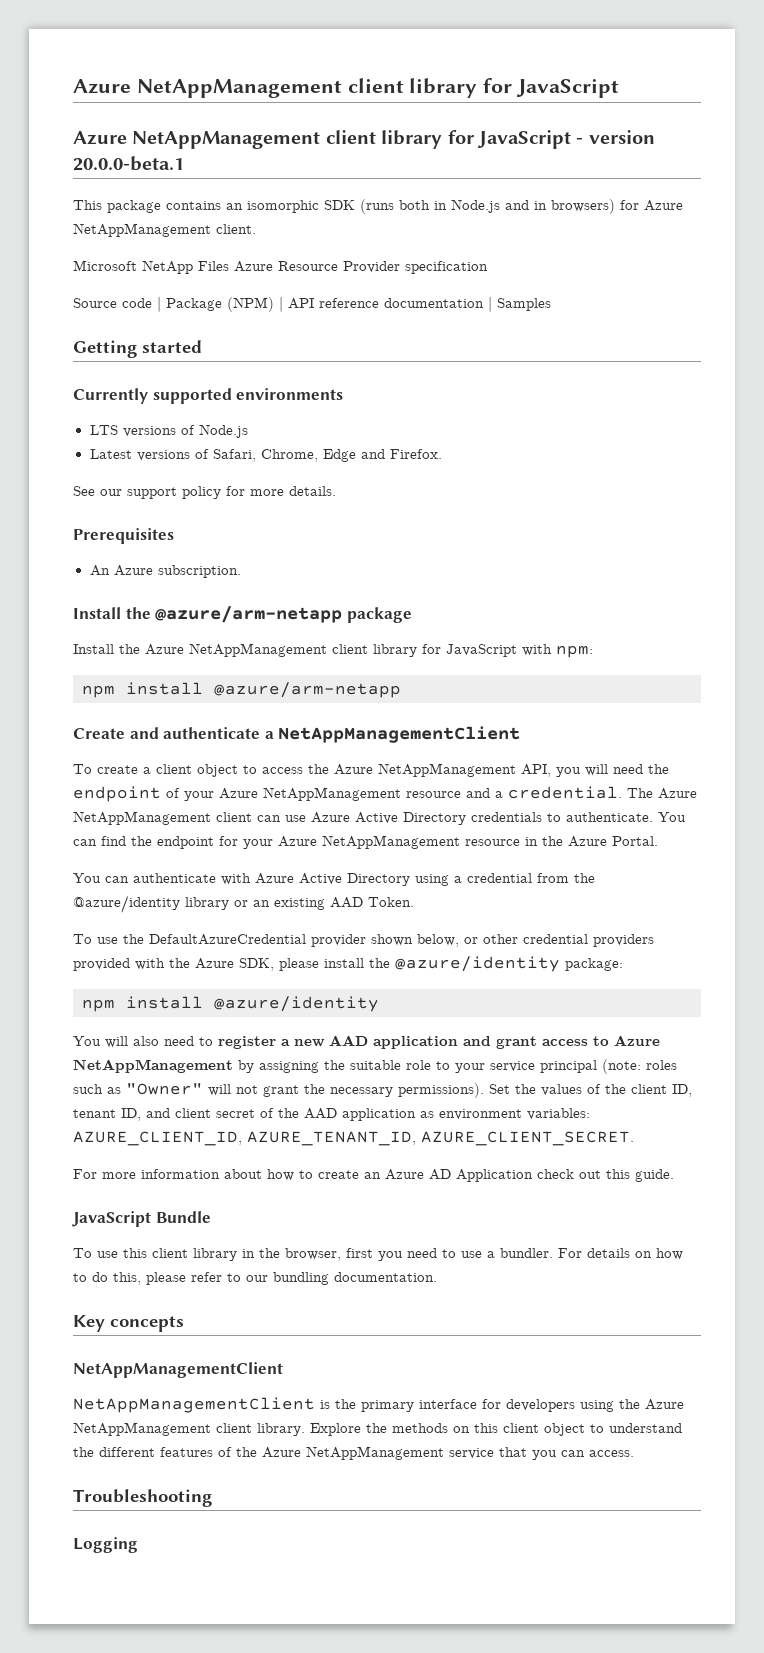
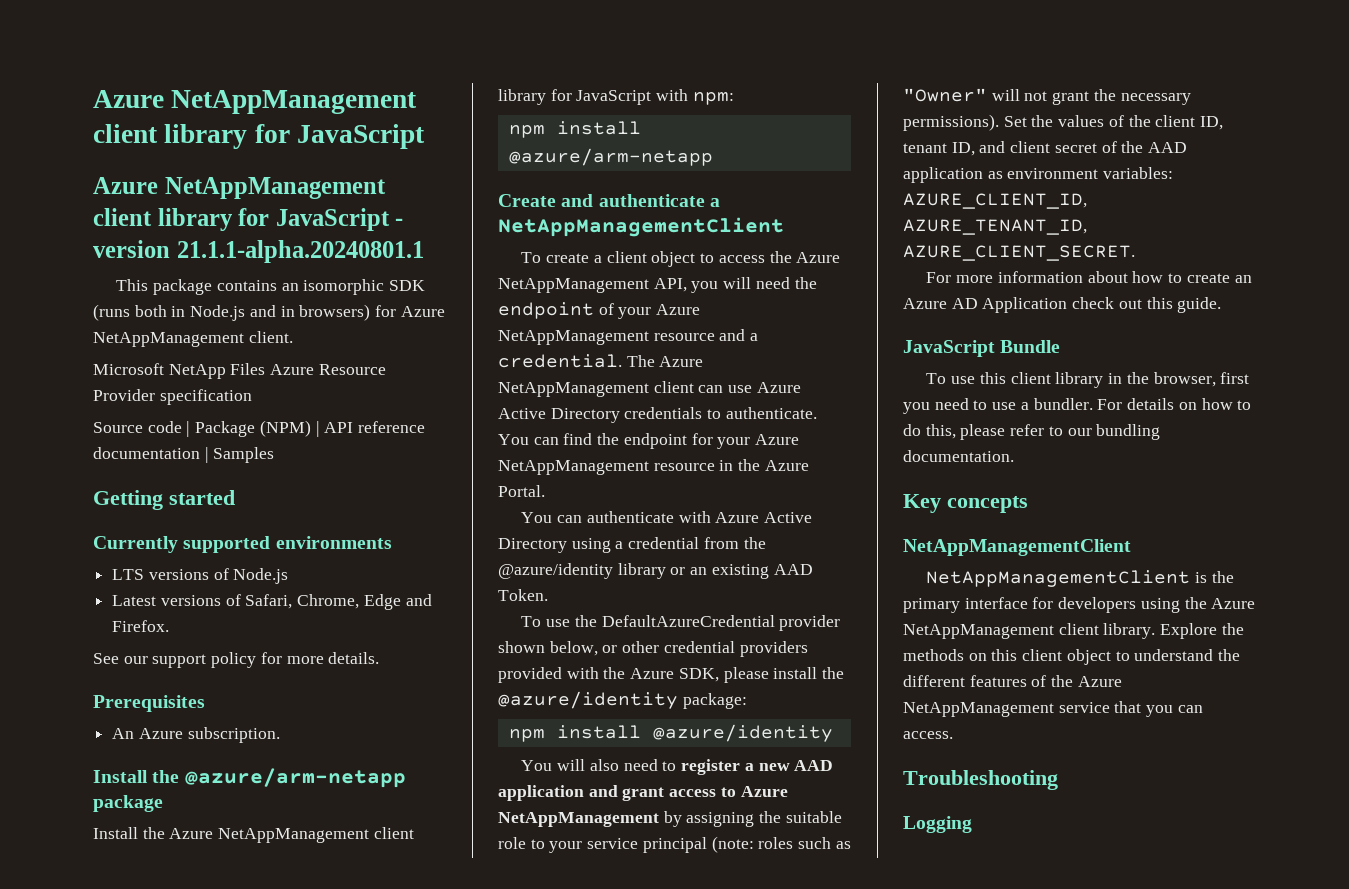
- Azure NetAppManagement client library for JavaScript - version 20.0.0-beta.1
+ Azure NetAppManagement client library for JavaScript - version 21.1.1-alpha.20240801.1

